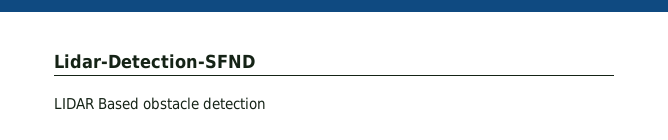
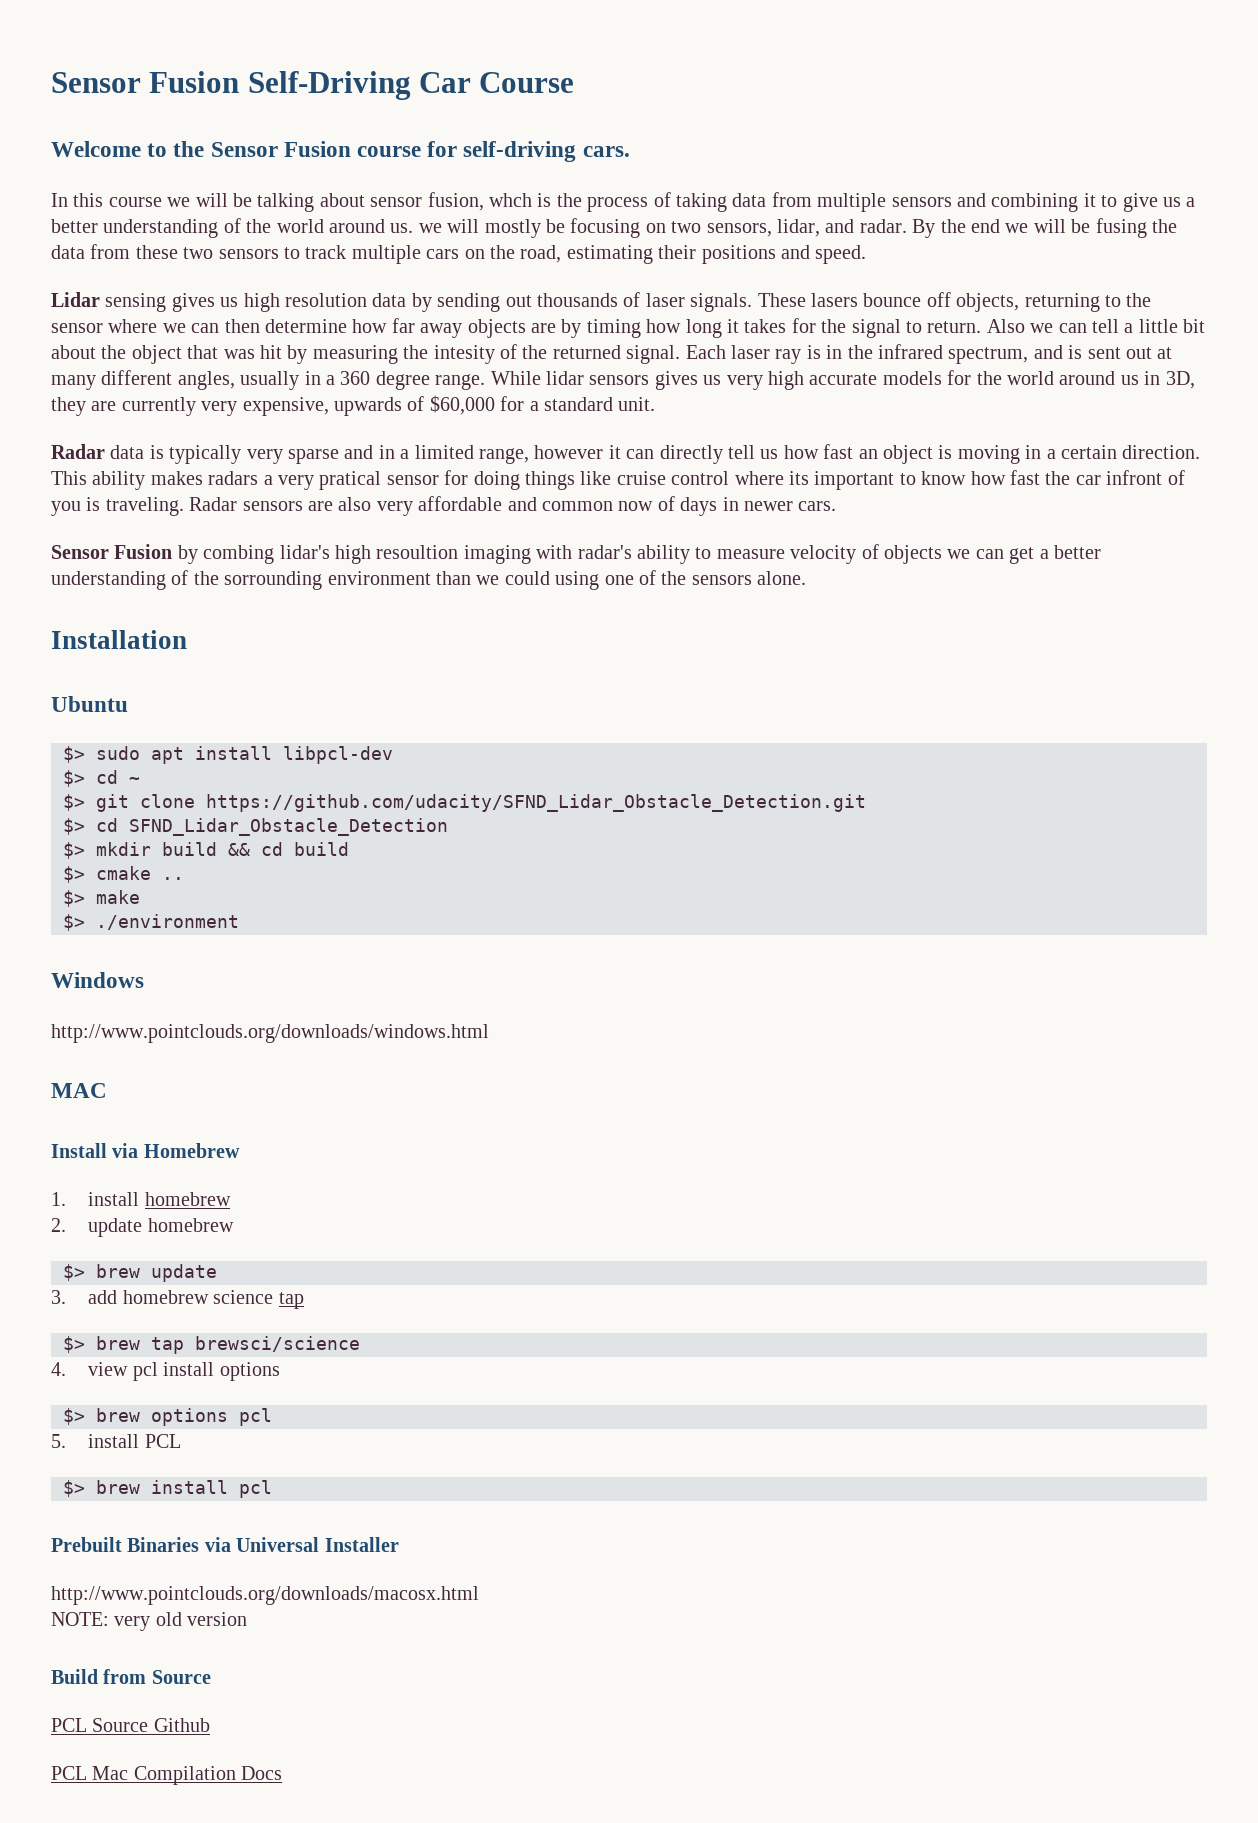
- Lidar-Detection-SFND
- LIDAR Based obstacle detection
+ Sensor Fusion Self-Driving Car Course
+ Welcome to the Sensor Fusion course for self-driving cars.
+ In this course we will be talking about sensor fusion, whch is the process of taking data from multiple sensors and combining it to give us a better understanding of the world around us. we will mostly be focusing on two sensors, lidar, and radar. By the end we will be fusing the data from these two sensors to track multiple cars on the road, estimating their positions and speed.
+ Lidar sensing gives us high resolution data by sending out thousands of laser signals. These lasers bounce off objects, returning to the sensor where we can then determine how far away objects are by timing how long it takes for the signal to return. Also we can tell a little bit about the object that was hit by measuring the intesity of the returned signal. Each laser ray is in the infrared spectrum, and is sent out at many different angles, usually in a 360 degree range. While lidar sensors gives us very high accurate models for the world around us in 3D, they are currently very expensive, upwards of $60,000 for a standard unit.
+ Radar data is typically very sparse and in a limited range, however it can directly tell us how fast an object is moving in a certain direction. This ability makes radars a very pratical sensor for doing things like cruise control where its important to know how fast the car infront of you is traveling. Radar sensors are also very affordable and common now of days in newer cars.
+ Sensor Fusion by combing lidar's high resoultion imaging with radar's ability to measure velocity of objects we can get a better understanding of the sorrounding environment than we could using one of the sensors alone.
+ Installation
+ Ubuntu
+ $> sudo apt install libpcl-dev
+ $> cd ~
+ $> git clone https://github.com/udacity/SFND_Lidar_Obstacle_Detection.git
+ $> cd SFND_Lidar_Obstacle_Detection
+ $> mkdir build && cd build
+ $> cmake ..
+ $> make
+ $> ./environment
+ Windows
+ http://www.pointclouds.org/downloads/windows.html
+ MAC
+ Install via Homebrew
+ 1. install homebrew
+ 2. update homebrew
+ $> brew update
+ 3. add homebrew science tap
+ $> brew tap brewsci/science
+ 4. view pcl install options
+ $> brew options pcl
+ 5. install PCL
+ $> brew install pcl
+ Prebuilt Binaries via Universal Installer
+ http://www.pointclouds.org/downloads/macosx.html
+ NOTE: very old version
+ Build from Source
+ PCL Source Github
+ PCL Mac Compilation Docs

